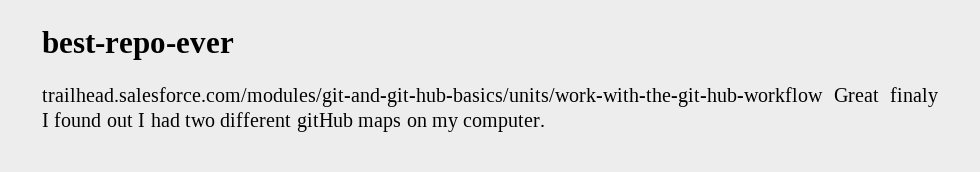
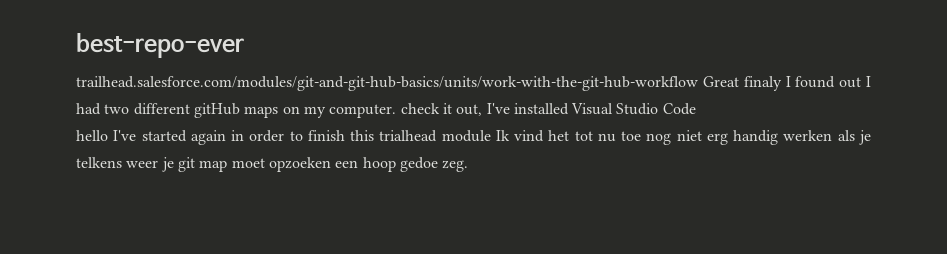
- trailhead.salesforce.com/modules/git-and-git-hub-basics/units/work-with-the-git-hub-workflow Great finaly I found out I had two different gitHub maps on my computer.
+ trailhead.salesforce.com/modules/git-and-git-hub-basics/units/work-with-the-git-hub-workflow Great finaly I found out I had two different gitHub maps on my computer. check it out, I've installed Visual Studio Code
+ hello I've started again in order to finish this trialhead module Ik vind het tot nu toe nog niet erg handig werken als je telkens weer je git map moet opzoeken een hoop gedoe zeg.

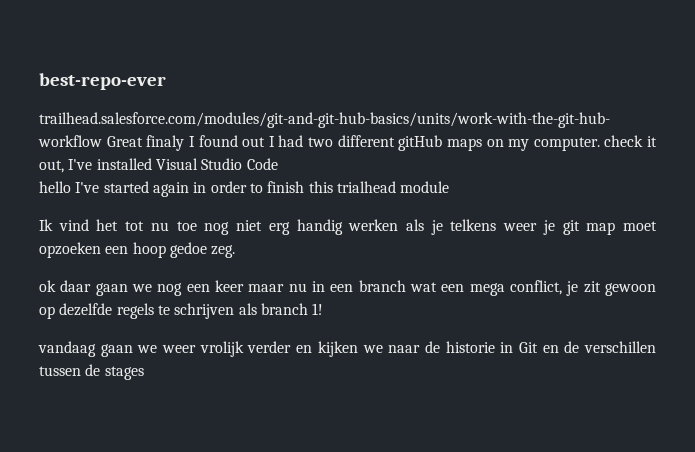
- hello I've started again in order to finish this trialhead module Ik vind het tot nu toe nog niet erg handig werken als je telkens weer je git map moet opzoeken een hoop gedoe zeg.
+ hello I've started again in order to finish this trialhead module
+ Ik vind het tot nu toe nog niet erg handig werken als je telkens weer je git map moet opzoeken een hoop gedoe zeg.
+ ok daar gaan we nog een keer maar nu in een branch wat een mega conflict, je zit gewoon op dezelfde regels te schrijven als branch 1!
+ vandaag gaan we weer vrolijk verder en kijken we naar de historie in Git en de verschillen tussen de stages

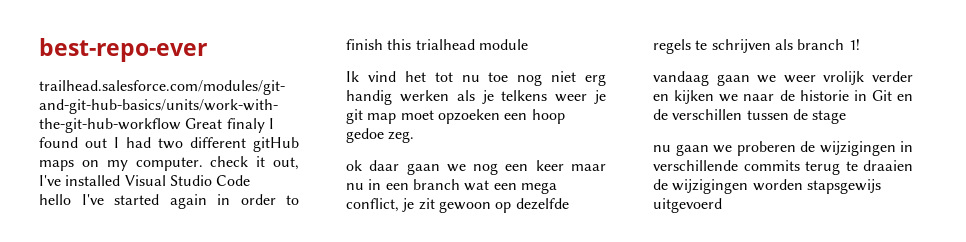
- vandaag gaan we weer vrolijk verder en kijken we naar de historie in Git en de verschillen tussen de stages
+ vandaag gaan we weer vrolijk verder en kijken we naar de historie in Git en de verschillen tussen de stage
+ nu gaan we proberen de wijzigingen in verschillende commits terug te draaien de wijzigingen worden stapsgewijs uitgevoerd

